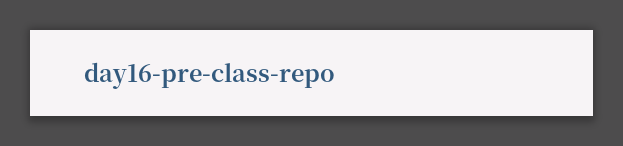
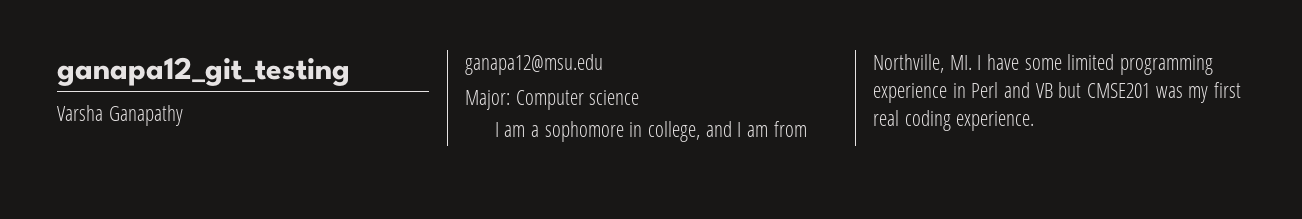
- day16-pre-class-repo
+ ganapa12_git_testing
+ Varsha Ganapathy
+ ganapa12@msu.edu
+ Major: Computer science
+ I am a sophomore in college, and I am from Northville, MI. I have some limited programming experience in Perl and VB but CMSE201 was my first real coding experience.

